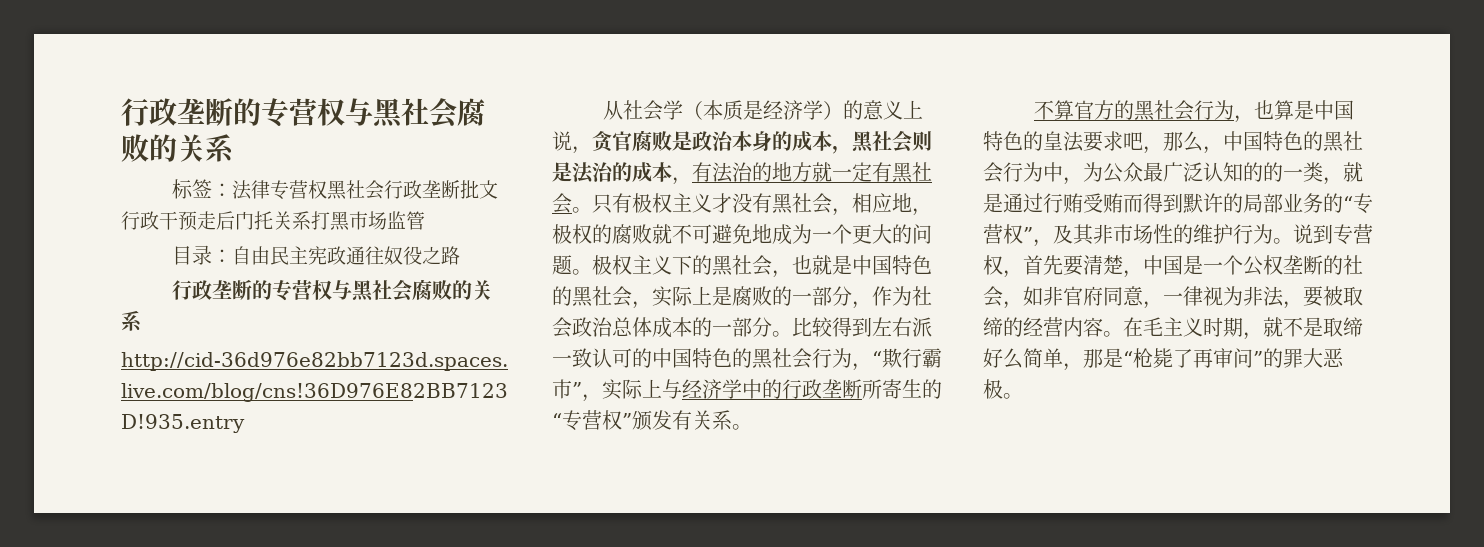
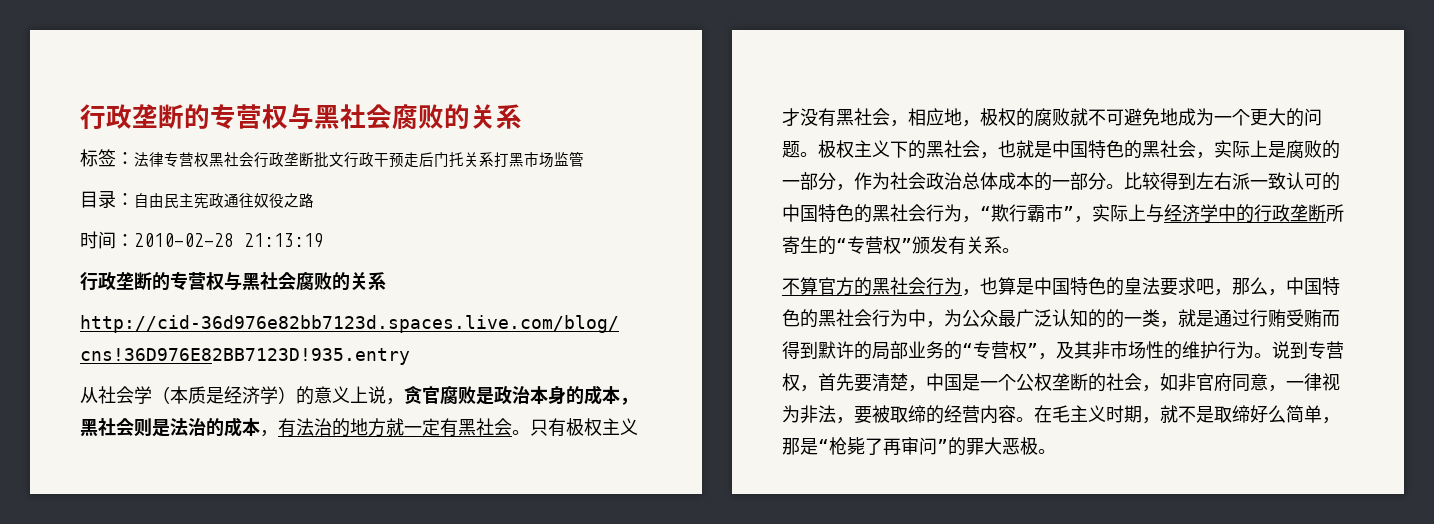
+ 时间：2010-02-28 21:13:19

